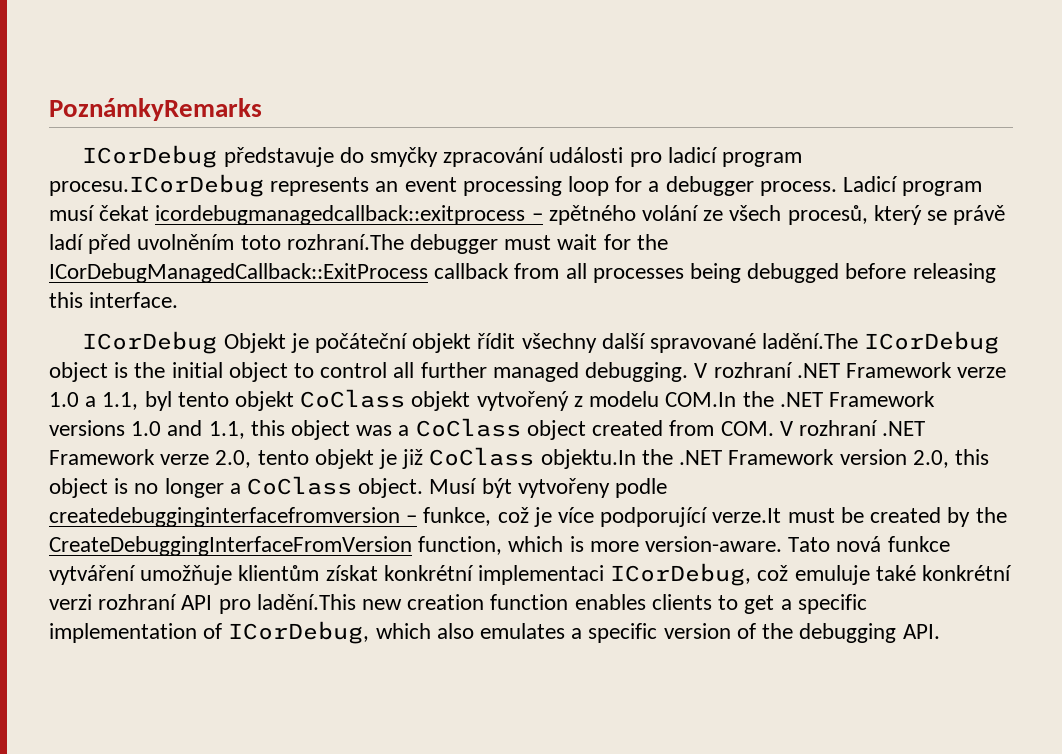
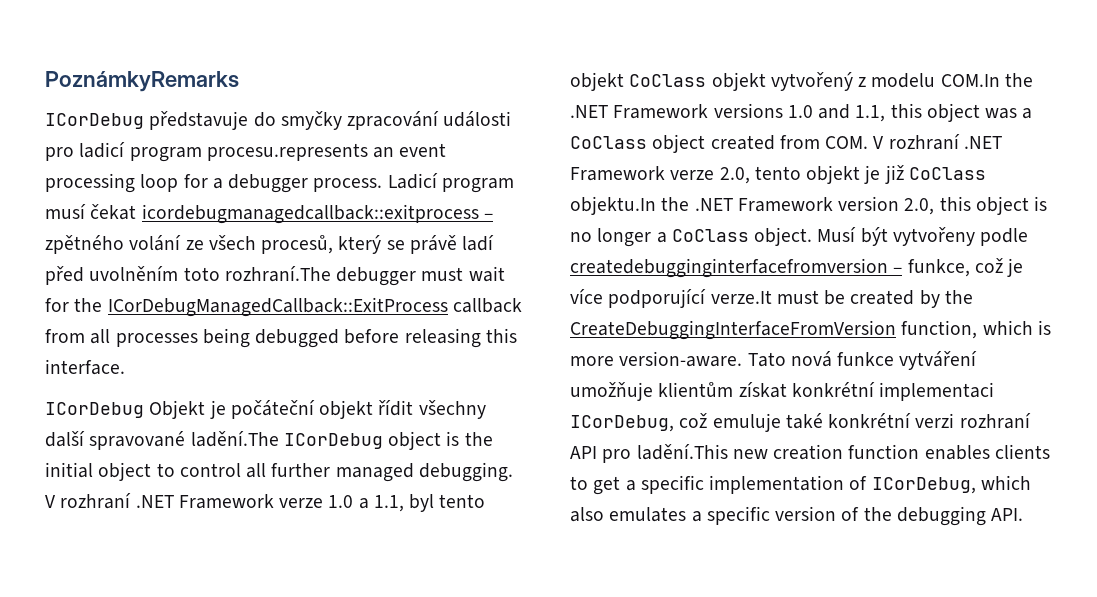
- ICorDebug představuje do smyčky zpracování události pro ladicí program procesu.ICorDebug represents an event processing loop for a debugger process.
+ ICorDebug představuje do smyčky zpracování události pro ladicí program procesu.represents an event processing loop for a debugger process.

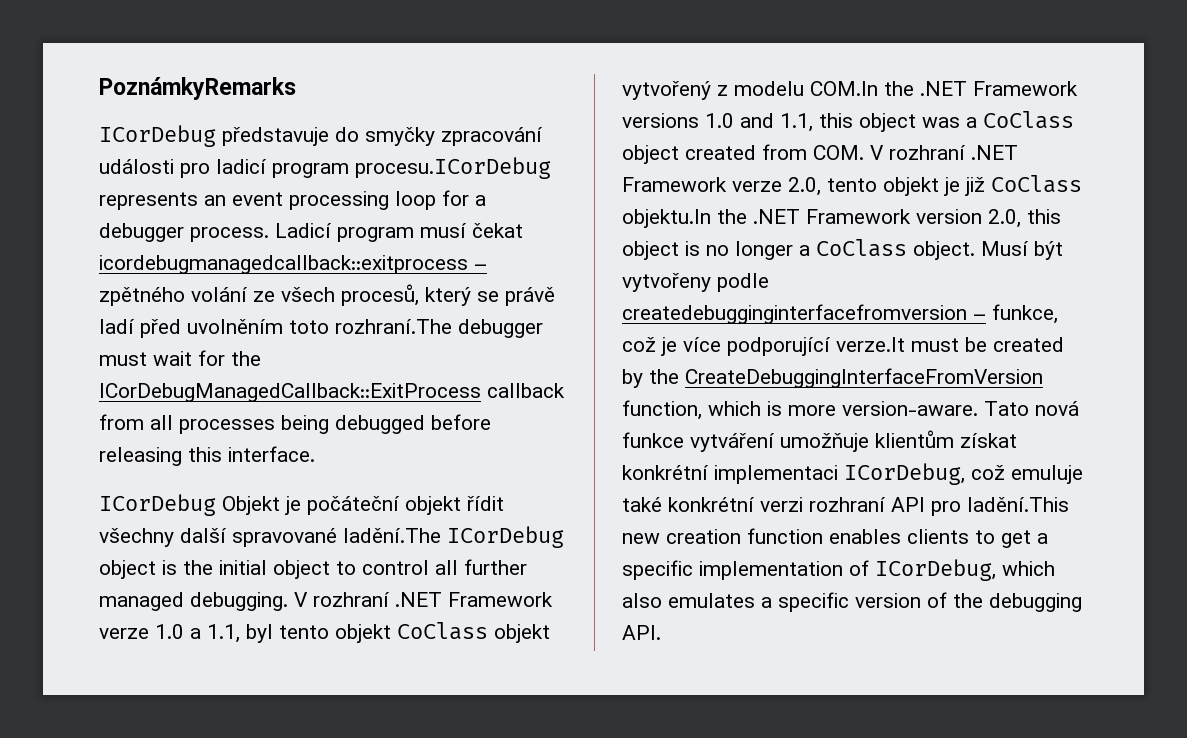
- ICorDebug představuje do smyčky zpracování události pro ladicí program procesu.represents an event processing loop for a debugger process.
+ ICorDebug představuje do smyčky zpracování události pro ladicí program procesu.ICorDebug represents an event processing loop for a debugger process.

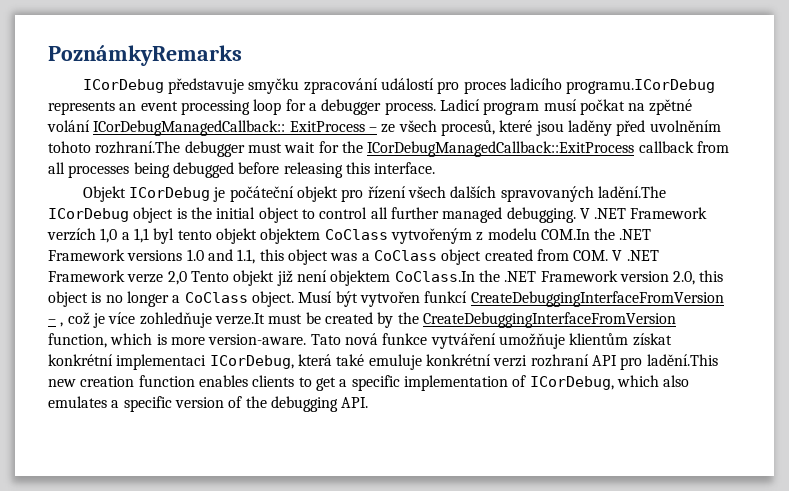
- ICorDebug představuje do smyčky zpracování události pro ladicí program procesu.ICorDebug represents an event processing loop for a debugger process.
+ ICorDebug představuje smyčku zpracování událostí pro proces ladicího programu.ICorDebug represents an event processing loop for a debugger process.
- Ladicí program musí čekat icordebugmanagedcallback::exitprocess – zpětného volání ze všech procesů, který se právě ladí před uvolněním toto rozhraní.The debugger must wait for the ICorDebugManagedCallback::ExitProcess callback from all processes being debugged before releasing this interface.
+ Ladicí program musí počkat na zpětné volání ICorDebugManagedCallback:: ExitProcess – ze všech procesů, které jsou laděny před uvolněním tohoto rozhraní.The debugger must wait for the ICorDebugManagedCallback::ExitProcess callback from all processes being debugged before releasing this interface.
- ICorDebug Objekt je počáteční objekt řídit všechny další spravované ladění.The ICorDebug object is the initial object to control all further managed debugging.
+ Objekt ICorDebug je počáteční objekt pro řízení všech dalších spravovaných ladění.The ICorDebug object is the initial object to control all further managed debugging.
- V rozhraní .NET Framework verze 1.0 a 1.1, byl tento objekt CoClass objekt vytvořený z modelu COM.In the .NET Framework versions 1.0 and 1.1, this object was a CoClass object created from COM. V rozhraní .NET Framework verze 2.0, tento objekt je již CoClass objektu.In the .NET Framework version 2.0, this object is no longer a CoClass object.
+ V .NET Framework verzích 1,0 a 1,1 byl tento objekt objektem CoClass vytvořeným z modelu COM.In the .NET Framework versions 1.0 and 1.1, this object was a CoClass object created from COM. V .NET Framework verze 2,0 Tento objekt již není objektem CoClass.In the .NET Framework version 2.0, this object is no longer a CoClass object.
- Musí být vytvořeny podle createdebugginginterfacefromversion – funkce, což je více podporující verze.It must be created by the CreateDebuggingInterfaceFromVersion function, which is more version-aware.
+ Musí být vytvořen funkcí CreateDebuggingInterfaceFromVersion – , což je více zohledňuje verze.It must be created by the CreateDebuggingInterfaceFromVersion function, which is more version-aware.
- Tato nová funkce vytváření umožňuje klientům získat konkrétní implementaci ICorDebug, což emuluje také konkrétní verzi rozhraní API pro ladění.This new creation function enables clients to get a specific implementation of ICorDebug, which also emulates a specific version of the debugging API.
+ Tato nová funkce vytváření umožňuje klientům získat konkrétní implementaci ICorDebug, která také emuluje konkrétní verzi rozhraní API pro ladění.This new creation function enables clients to get a specific implementation of ICorDebug, which also emulates a specific version of the debugging API.

